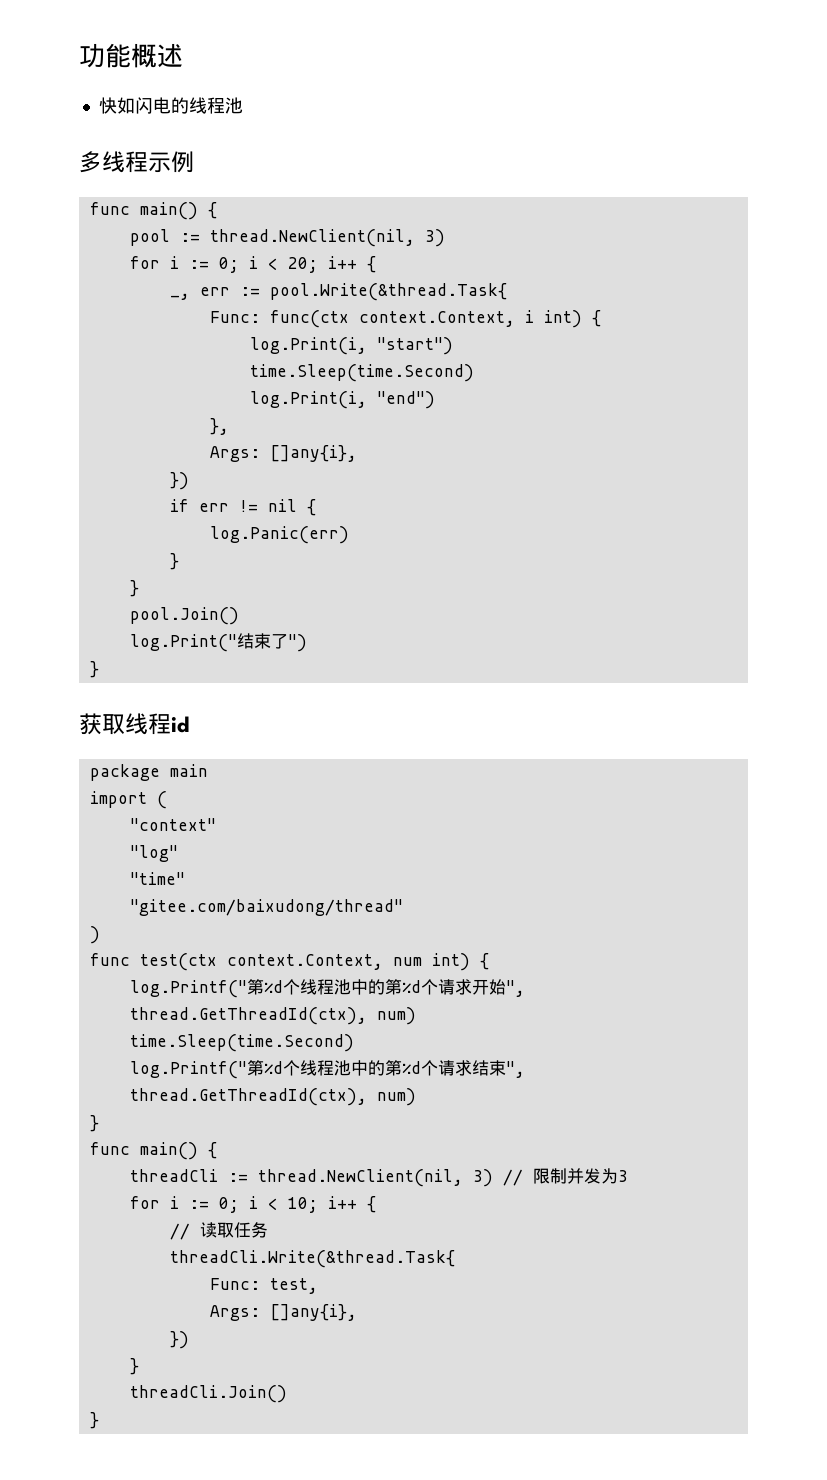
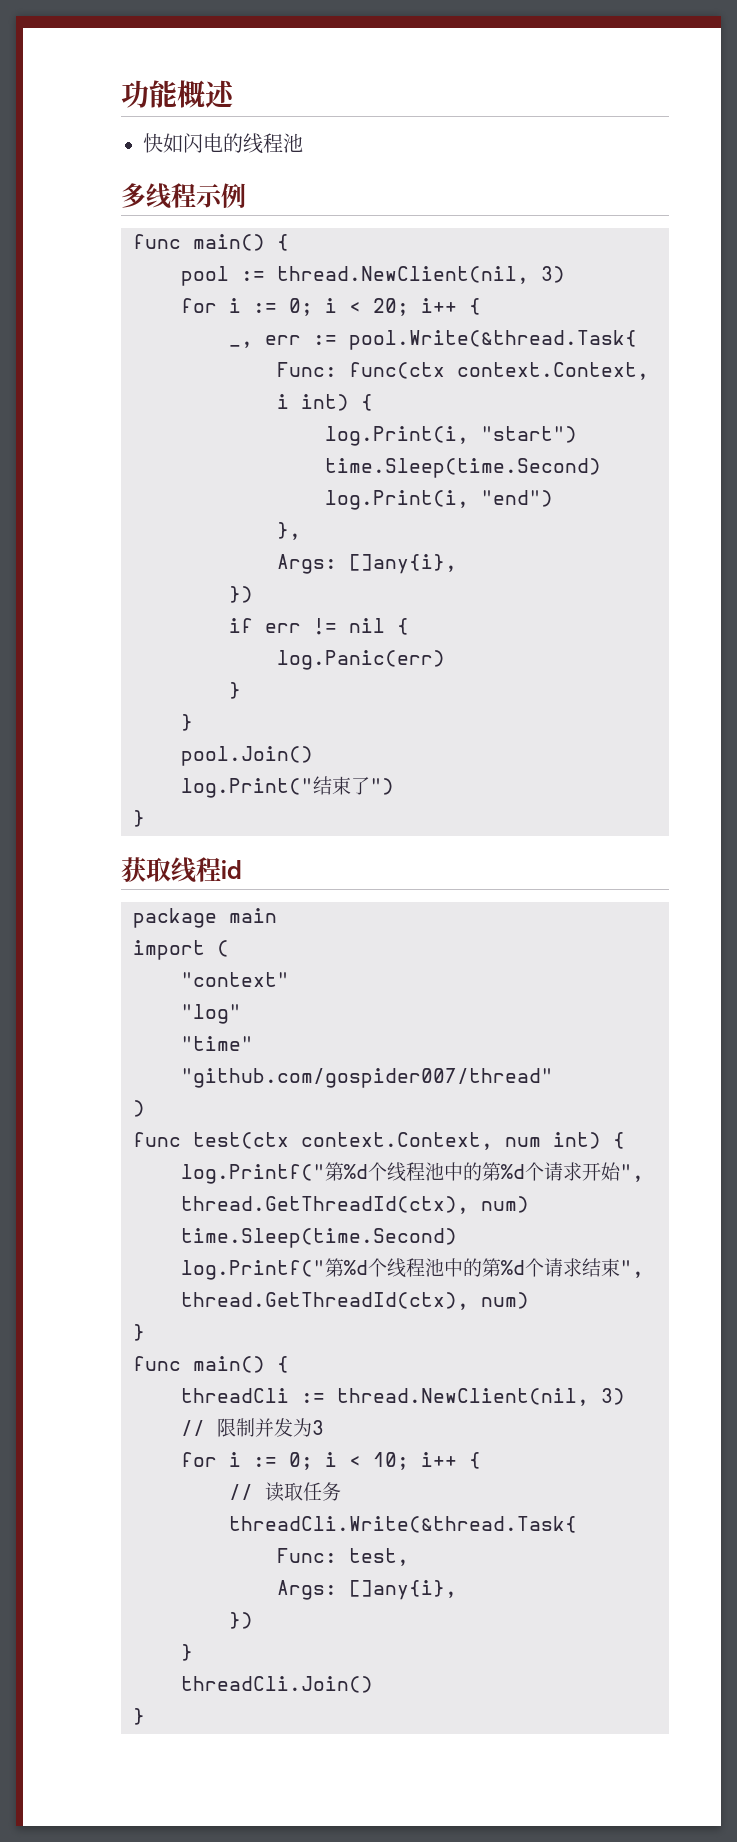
- "gitee.com/baixudong/thread"
+ "github.com/gospider007/thread"

